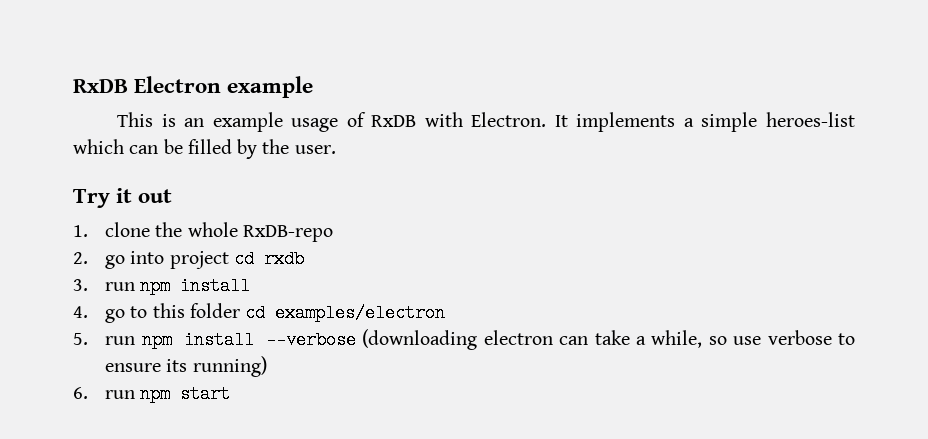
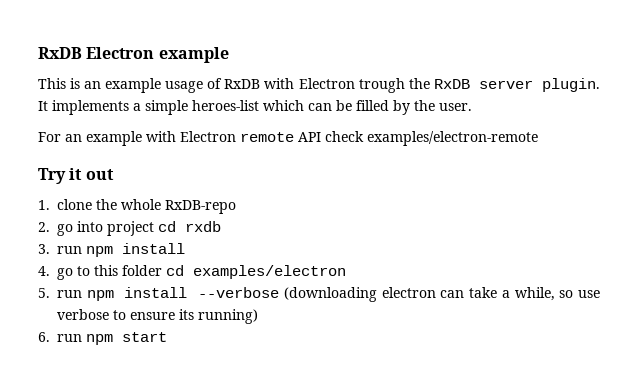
- This is an example usage of RxDB with Electron.
+ This is an example usage of RxDB with Electron trough the RxDB server plugin.
+ For an example with Electron remote API check examples/electron-remote

